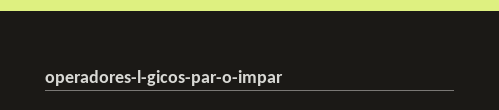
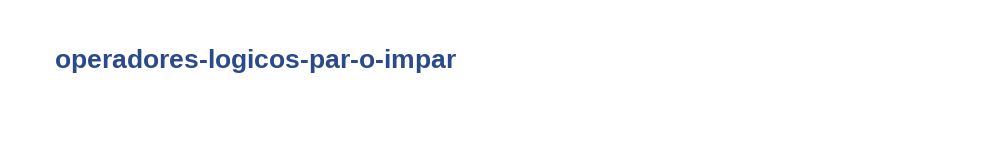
- operadores-l-gicos-par-o-impar
+ operadores-logicos-par-o-impar

